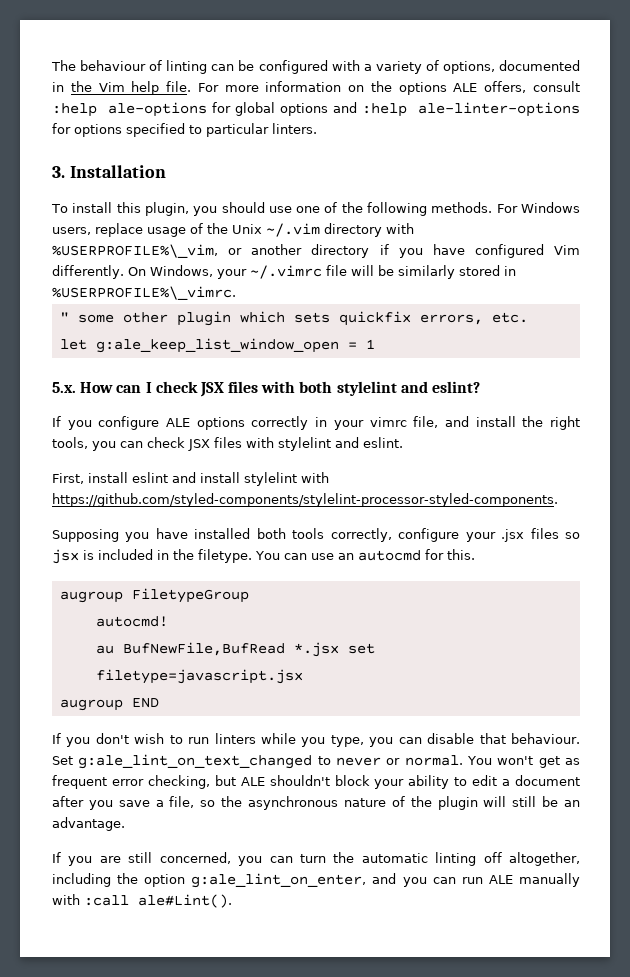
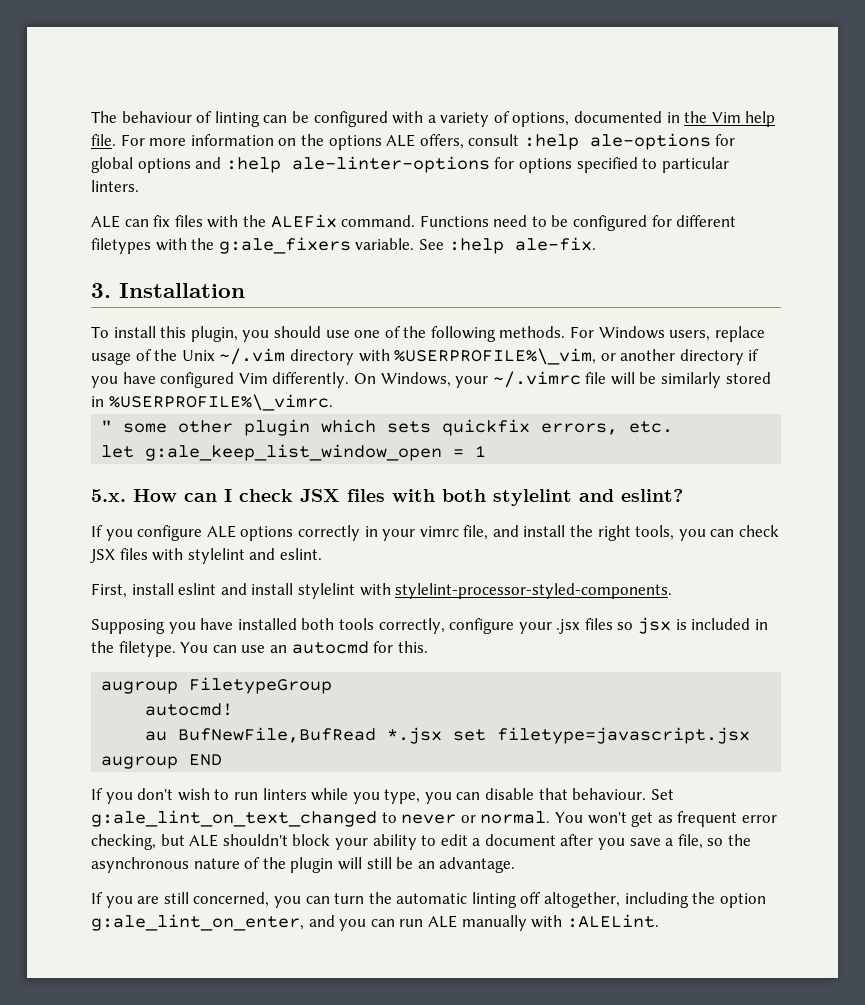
+ ALE can fix files with the ALEFix command. Functions need to be configured for different filetypes with the g:ale_fixers variable. See :help ale-fix.
- First, install eslint and install stylelint with https://github.com/styled-components/stylelint-processor-styled-components.
+ First, install eslint and install stylelint with stylelint-processor-styled-components.
- If you are still concerned, you can turn the automatic linting off altogether, including the option g:ale_lint_on_enter, and you can run ALE manually with :call ale#Lint().
+ If you are still concerned, you can turn the automatic linting off altogether, including the option g:ale_lint_on_enter, and you can run ALE manually with :ALELint.

